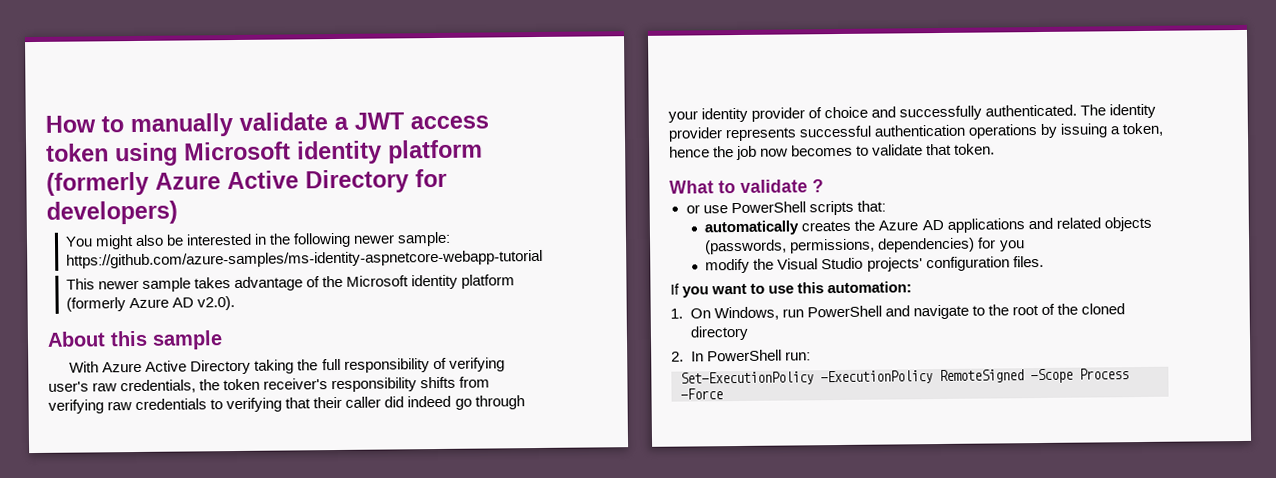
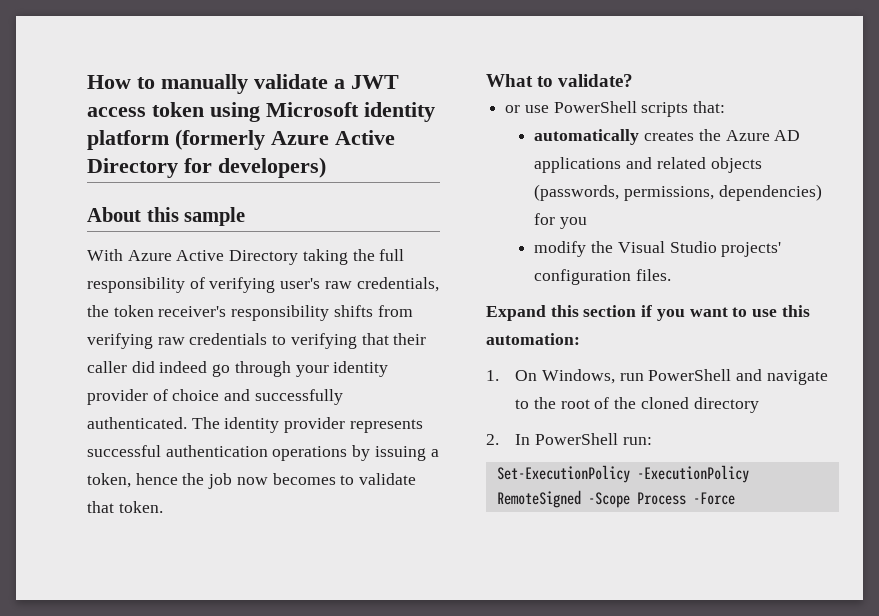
- You might also be interested in the following newer sample: https://github.com/azure-samples/ms-identity-aspnetcore-webapp-tutorial
- This newer sample takes advantage of the Microsoft identity platform (formerly Azure AD v2.0).
- What to validate ?
+ What to validate?
- If you want to use this automation:
+ Expand this section if you want to use this automation:

